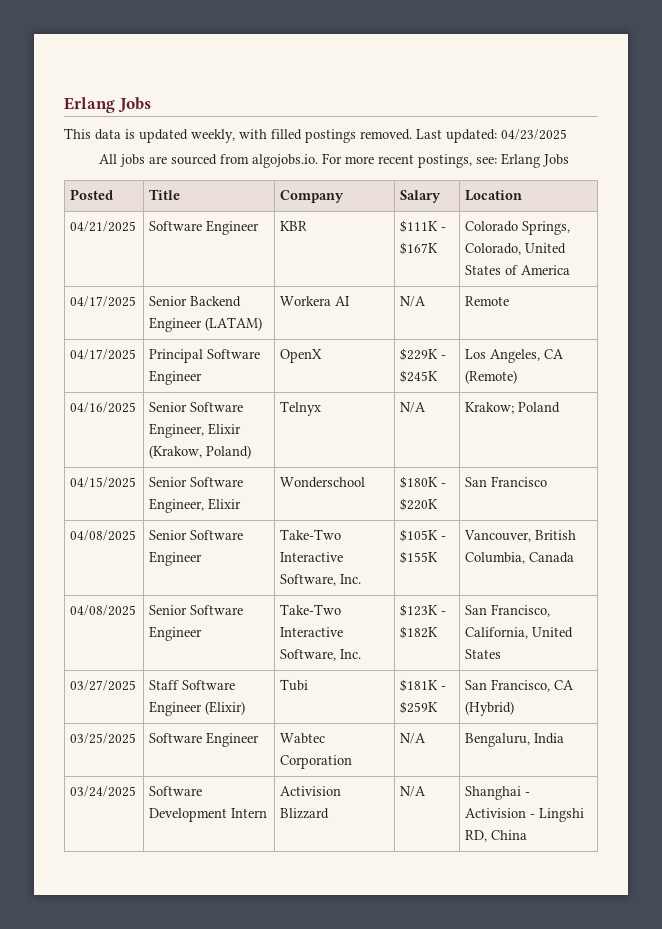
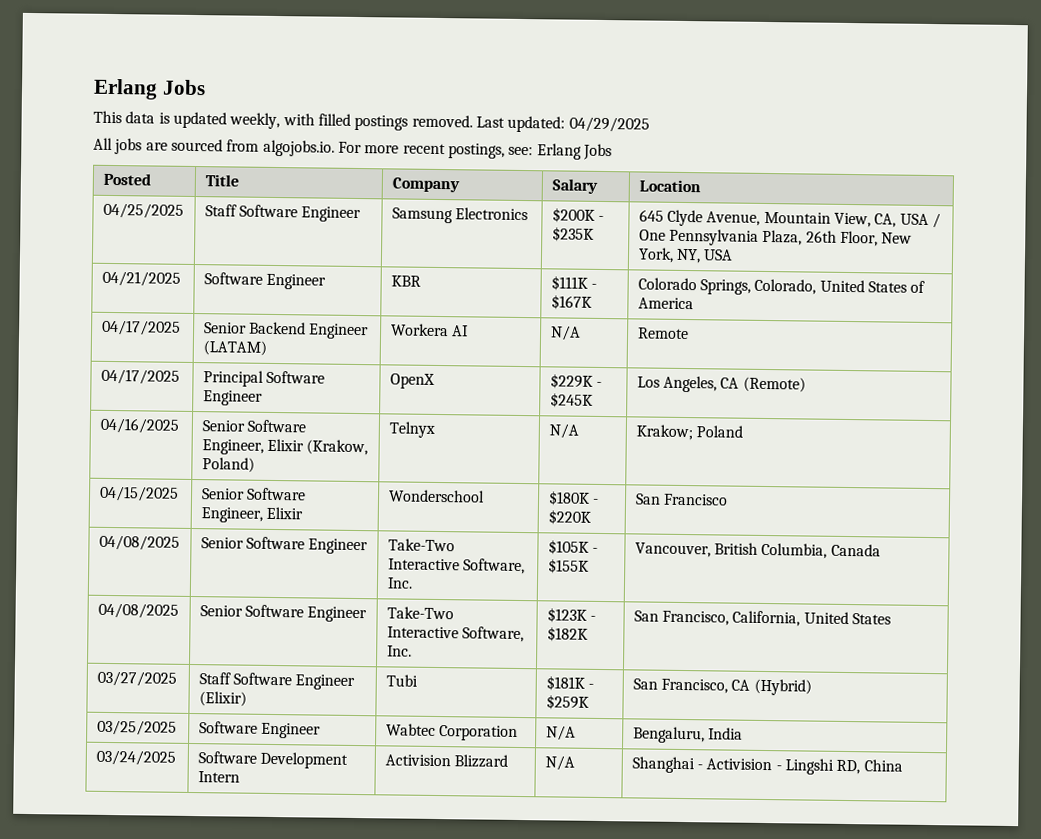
- Last updated: 04/23/2025
+ Last updated: 04/29/2025
+ 04/25/2025 | Staff Software Engineer | Samsung Electronics | $200K - $235K | 645 Clyde Avenue, Mountain View, CA, USA / One Pennsylvania Plaza, 26th Floor, New York, NY, USA

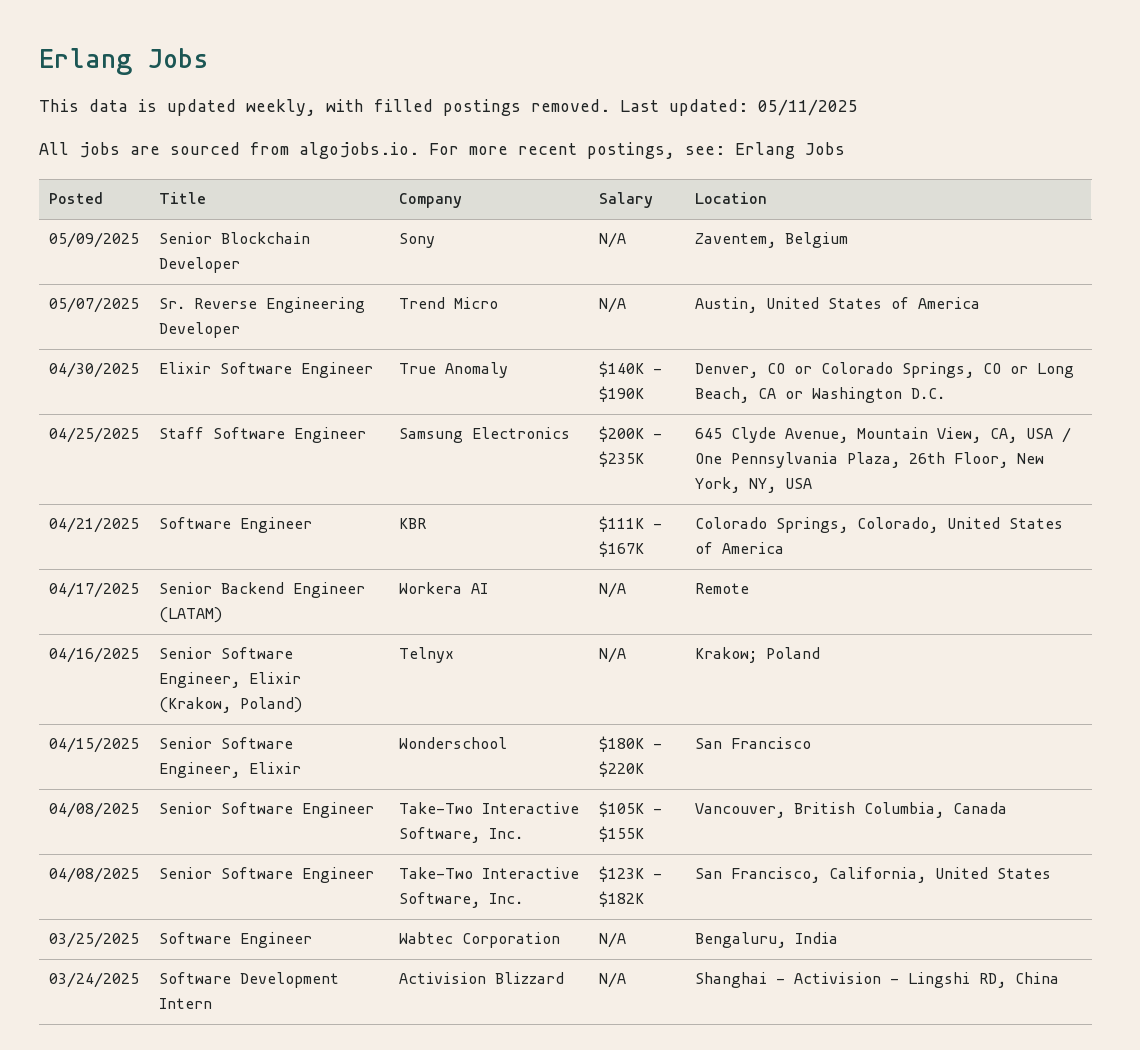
- Last updated: 04/29/2025
+ Last updated: 05/11/2025
+ 05/09/2025 | Senior Blockchain Developer | Sony | N/A | Zaventem, Belgium
+ 05/07/2025 | Sr. Reverse Engineering Developer | Trend Micro | N/A | Austin, United States of America
+ 04/30/2025 | Elixir Software Engineer | True Anomaly | $140K - $190K | Denver, CO or Colorado Springs, CO or Long Beach, CA or Washington D.C.
- 04/17/2025 | Principal Software Engineer | OpenX | $229K - $245K | Los Angeles, CA (Remote)
- 03/27/2025 | Staff Software Engineer (Elixir) | Tubi | $181K - $259K | San Francisco, CA (Hybrid)

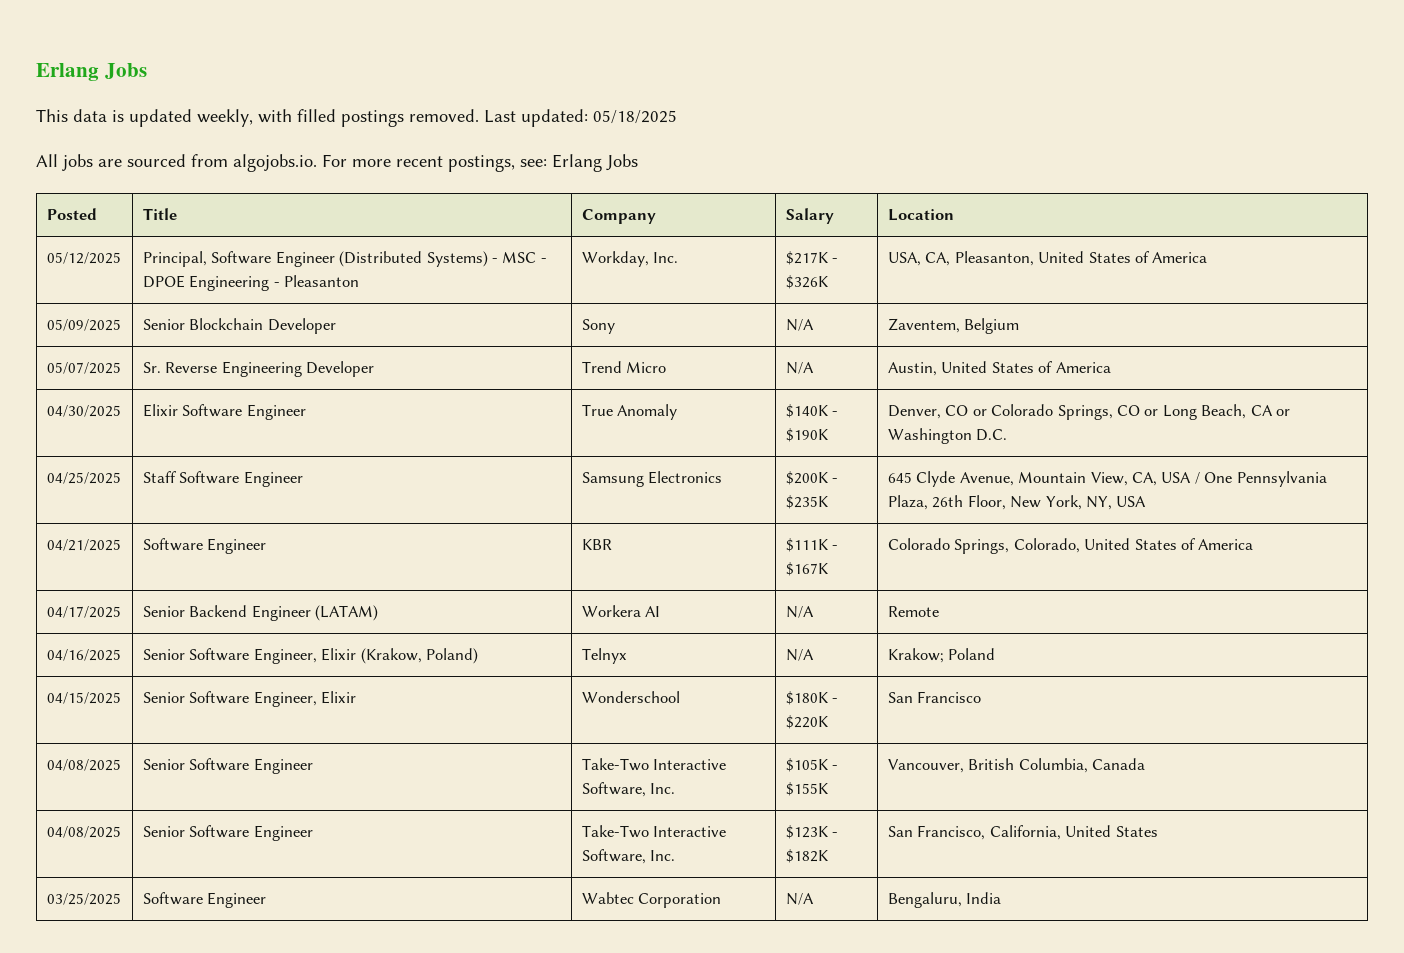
- Last updated: 05/11/2025
+ Last updated: 05/18/2025
+ 05/12/2025 | Principal, Software Engineer (Distributed Systems) - MSC - DPOE Engineering - Pleasanton | Workday, Inc. | $217K - $326K | USA, CA, Pleasanton, United States of America
- 03/24/2025 | Software Development Intern | Activision Blizzard | N/A | Shanghai - Activision - Lingshi RD, China

